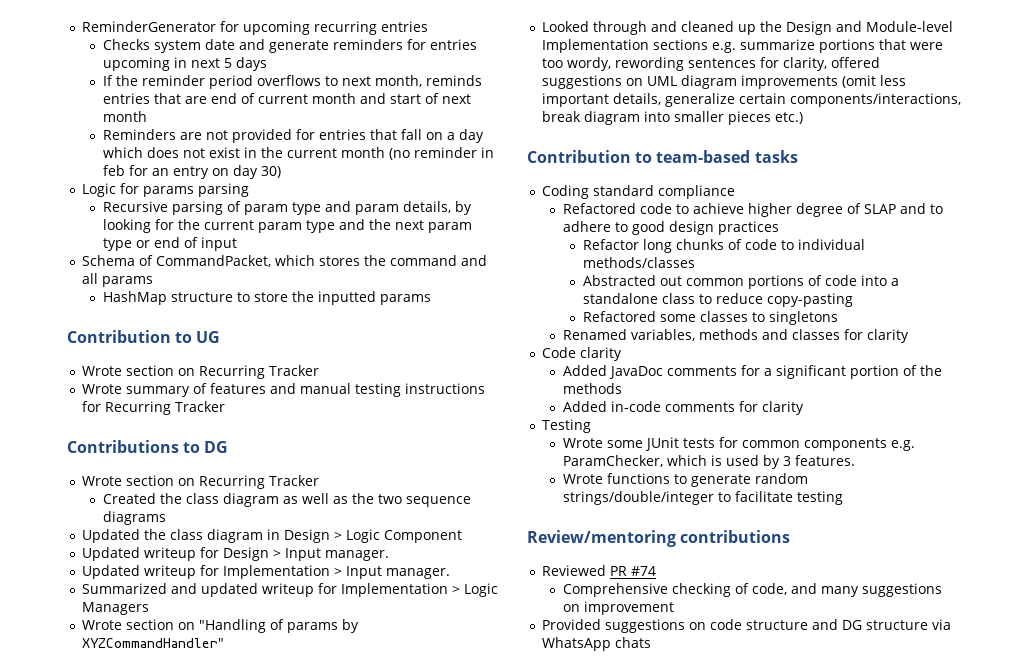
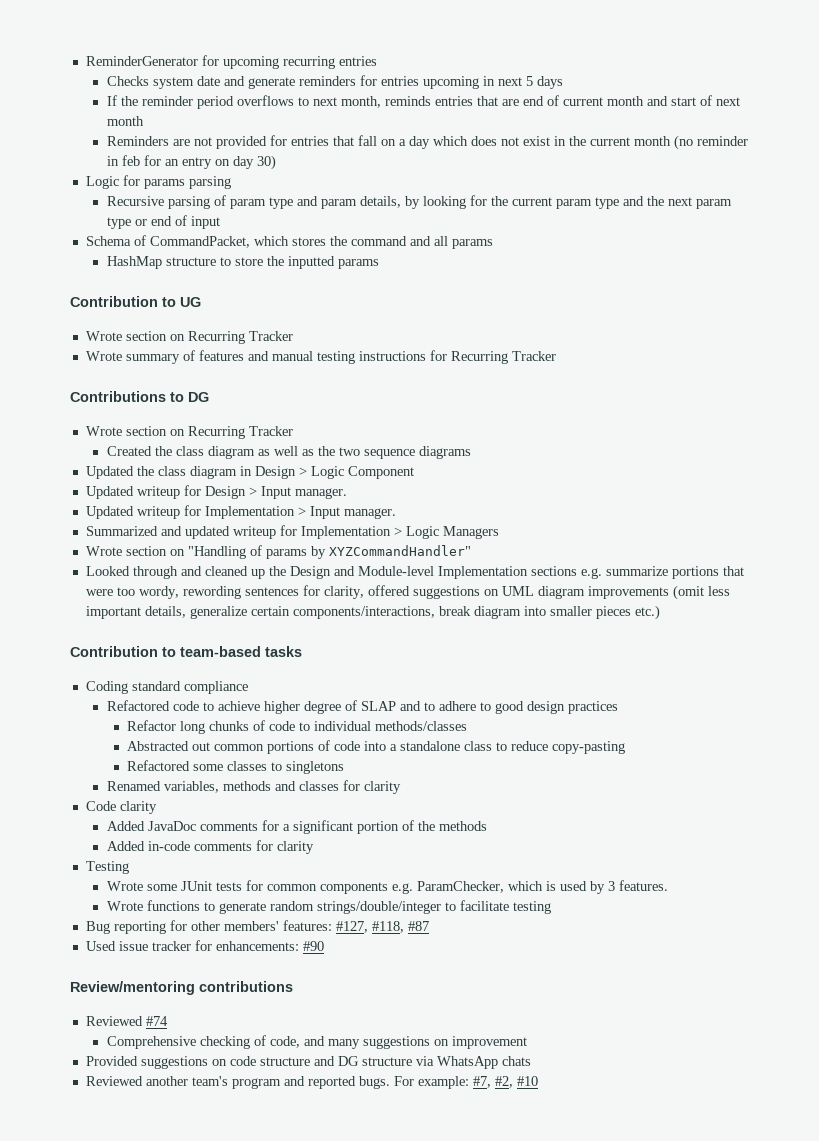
+ Bug reporting for other members' features: #127, #118, #87
+ Used issue tracker for enhancements: #90
- Reviewed PR #74
+ Reviewed #74
+ Reviewed another team's program and reported bugs. For example: #7, #2, #10

